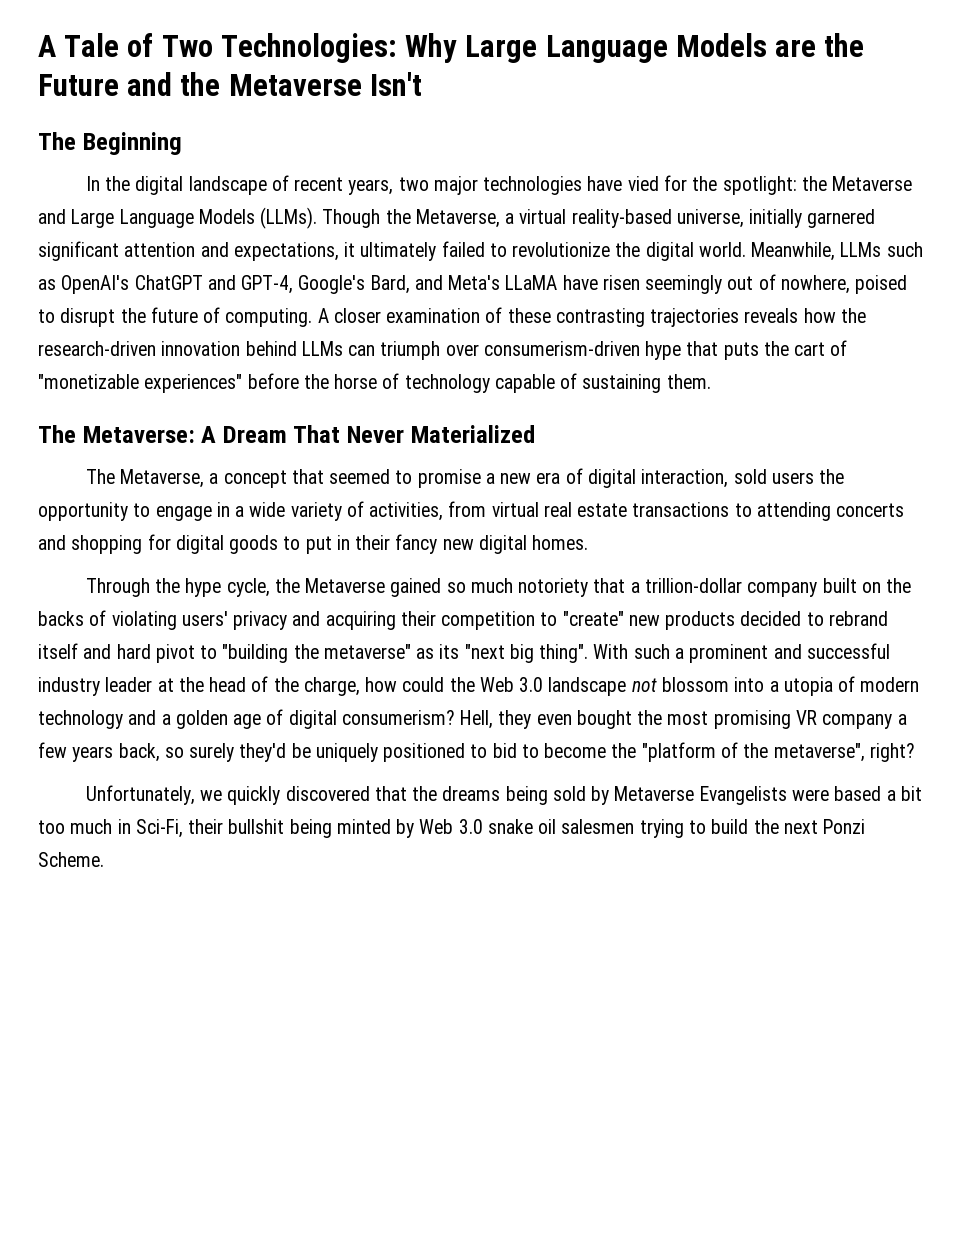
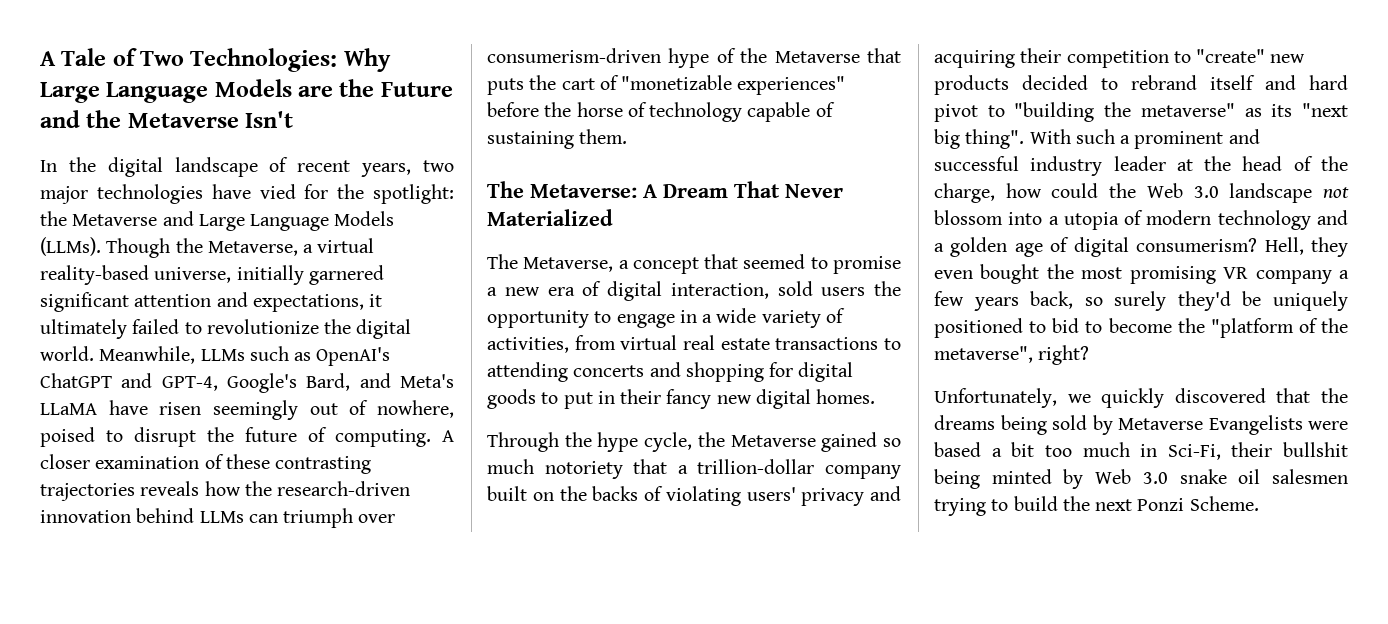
- The Beginning
- A closer examination of these contrasting trajectories reveals how the research-driven innovation behind LLMs can triumph over consumerism-driven hype that puts the cart of "monetizable experiences" before the horse of technology capable of sustaining them.
+ A closer examination of these contrasting trajectories reveals how the research-driven innovation behind LLMs can triumph over consumerism-driven hype of the Metaverse that puts the cart of "monetizable experiences" before the horse of technology capable of sustaining them.

